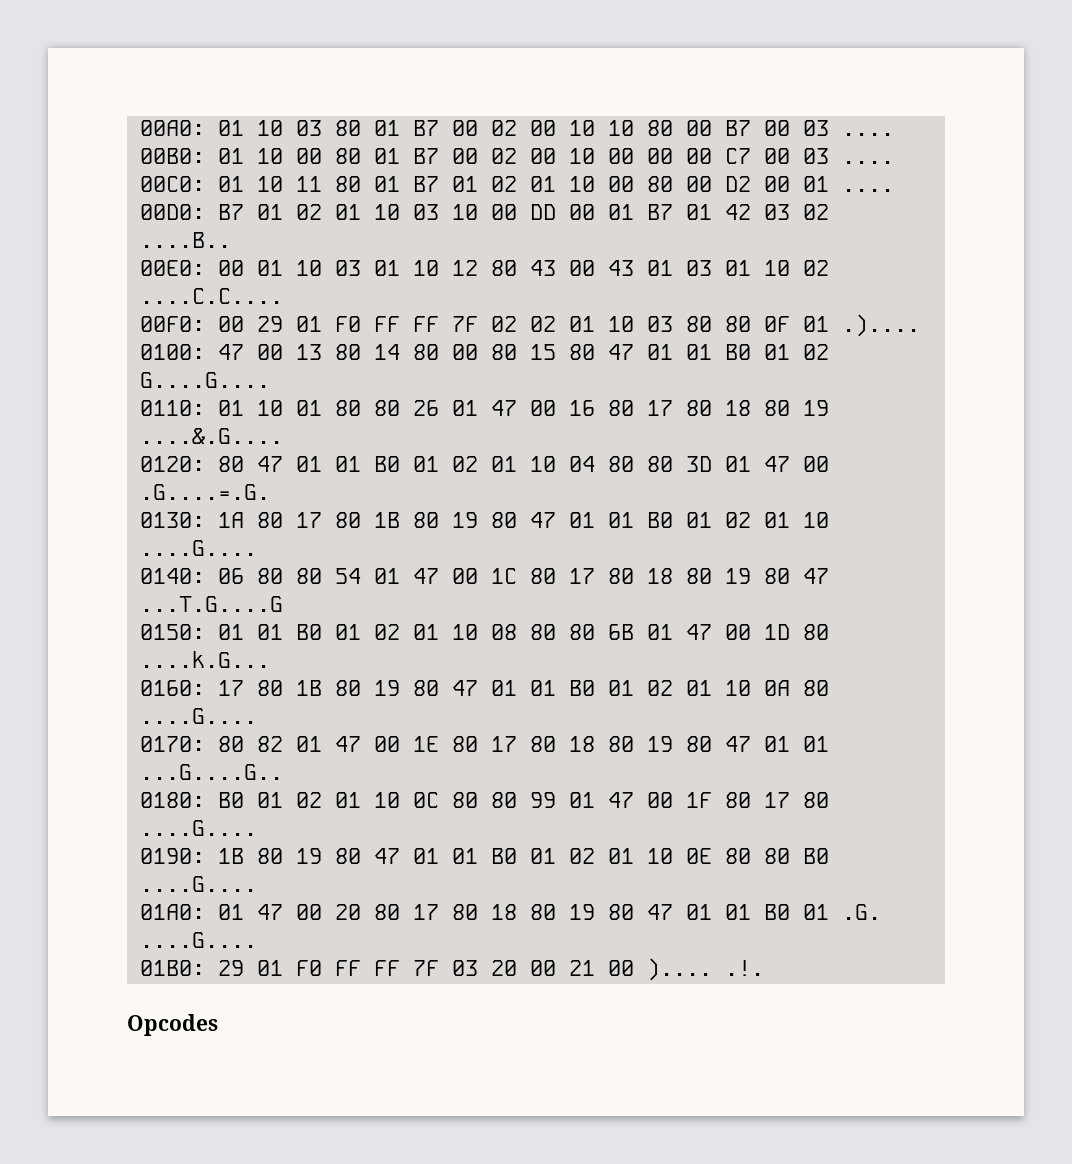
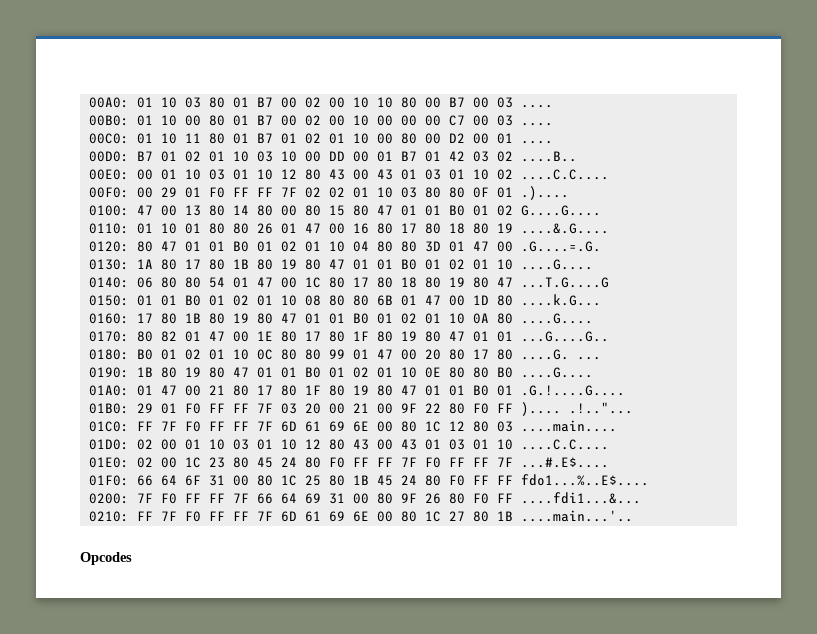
- 0170: 80 82 01 47 00 1E 80 17 80 18 80 19 80 47 01 01 ...G....G..
+ 0170: 80 82 01 47 00 1E 80 17 80 1F 80 19 80 47 01 01 ...G....G..
- 0180: B0 01 02 01 10 0C 80 80 99 01 47 00 1F 80 17 80 ....G....
+ 0180: B0 01 02 01 10 0C 80 80 99 01 47 00 20 80 17 80 ....G. ...
- 01A0: 01 47 00 20 80 17 80 18 80 19 80 47 01 01 B0 01 .G. ....G....
+ 01A0: 01 47 00 21 80 17 80 1F 80 19 80 47 01 01 B0 01 .G.!....G....
- 01B0: 29 01 F0 FF FF 7F 03 20 00 21 00 ).... .!.
+ 01B0: 29 01 F0 FF FF 7F 03 20 00 21 00 9F 22 80 F0 FF ).... .!.."...
+ 01C0: FF 7F F0 FF FF 7F 6D 61 69 6E 00 80 1C 12 80 03 ....main....
+ 01D0: 02 00 01 10 03 01 10 12 80 43 00 43 01 03 01 10 ....C.C....
+ 01E0: 02 00 1C 23 80 45 24 80 F0 FF FF 7F F0 FF FF 7F ...#.E$....
+ 01F0: 66 64 6F 31 00 80 1C 25 80 1B 45 24 80 F0 FF FF fdo1...%..E$....
+ 0200: 7F F0 FF FF 7F 66 64 69 31 00 80 9F 26 80 F0 FF ....fdi1...&...
+ 0210: FF 7F F0 FF FF 7F 6D 61 69 6E 00 80 1C 27 80 1B ....main...'..

